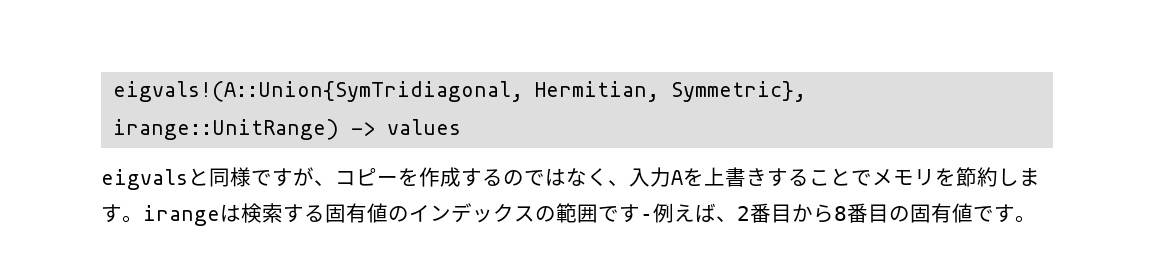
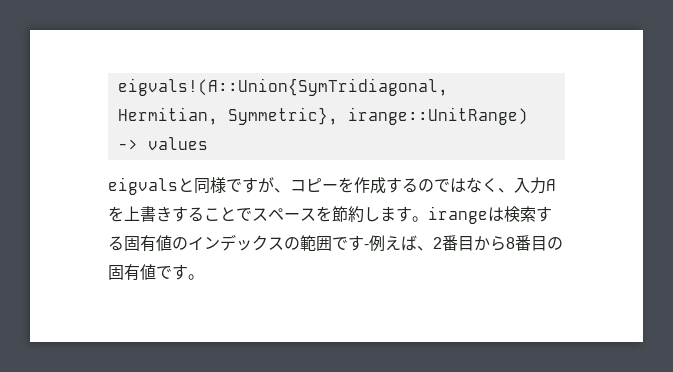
- eigvalsと同様ですが、コピーを作成するのではなく、入力Aを上書きすることでメモリを節約します。irangeは検索する固有値のインデックスの範囲です-例えば、2番目から8番目の固有値です。
+ eigvalsと同様ですが、コピーを作成するのではなく、入力Aを上書きすることでスペースを節約します。irangeは検索する固有値のインデックスの範囲です-例えば、2番目から8番目の固有値です。

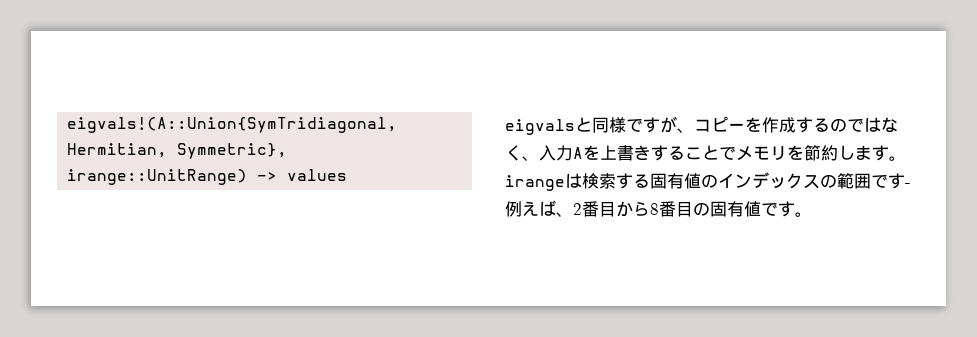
- eigvalsと同様ですが、コピーを作成するのではなく、入力Aを上書きすることでスペースを節約します。irangeは検索する固有値のインデックスの範囲です-例えば、2番目から8番目の固有値です。
+ eigvalsと同様ですが、コピーを作成するのではなく、入力Aを上書きすることでメモリを節約します。irangeは検索する固有値のインデックスの範囲です-例えば、2番目から8番目の固有値です。

